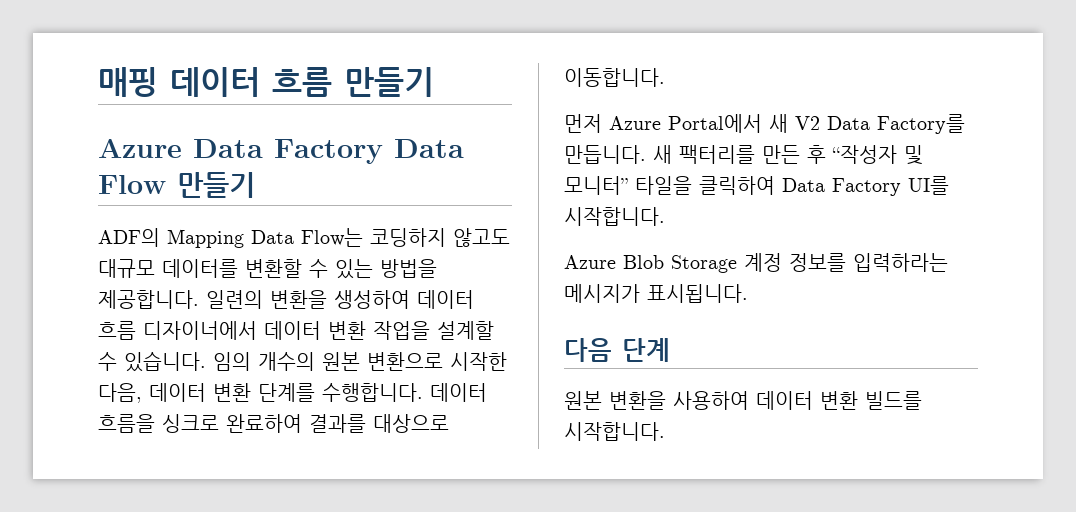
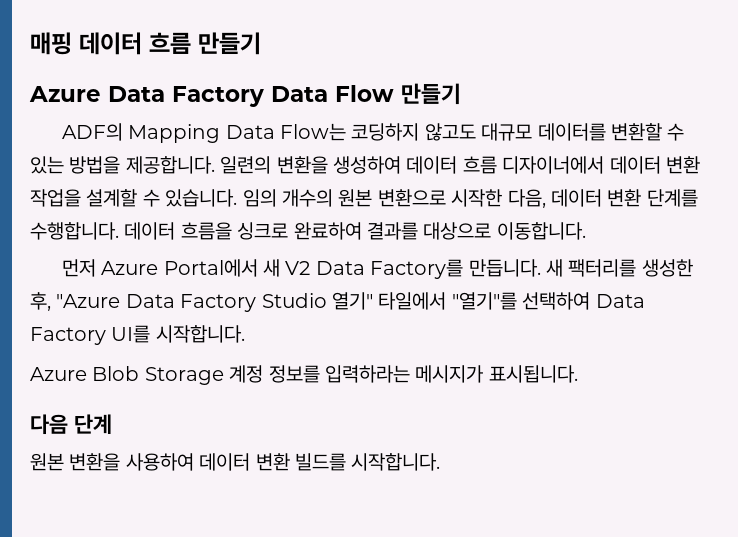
- 새 팩터리를 만든 후 “작성자 및 모니터” 타일을 클릭하여 Data Factory UI를 시작합니다.
+ 새 팩터리를 생성한 후, "Azure Data Factory Studio 열기" 타일에서 "열기"를 선택하여 Data Factory UI를 시작합니다.

